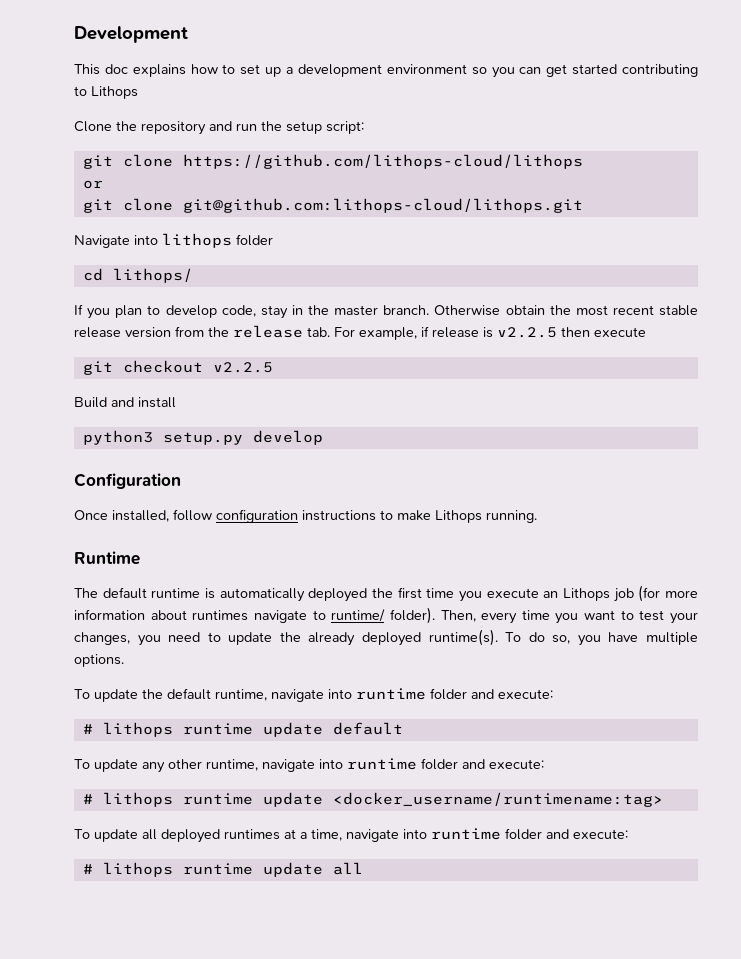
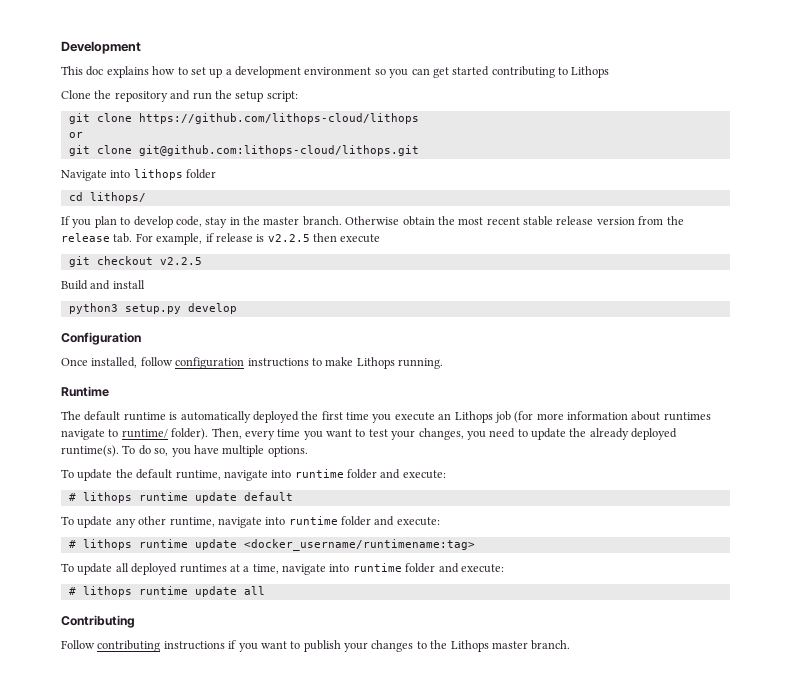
+ Contributing
+ Follow contributing instructions if you want to publish your changes to the Lithops master branch.

